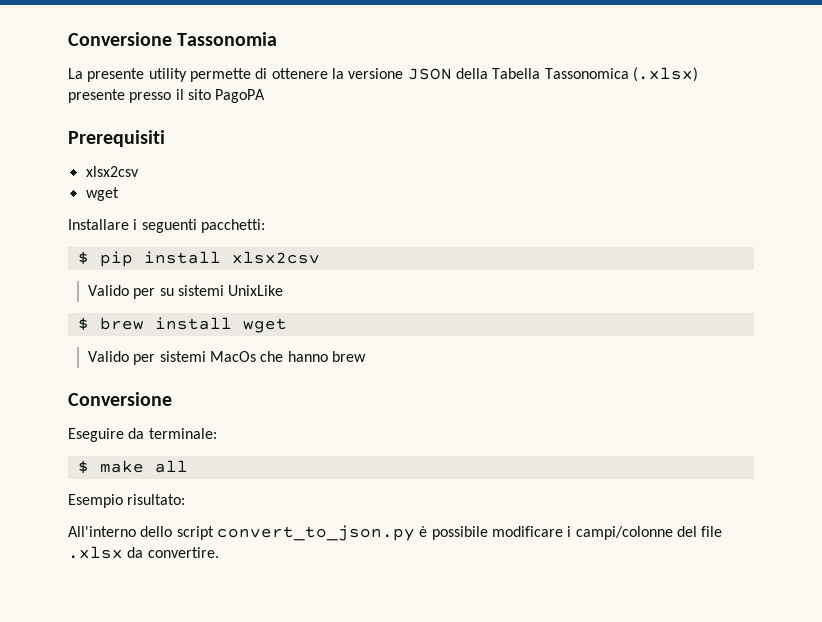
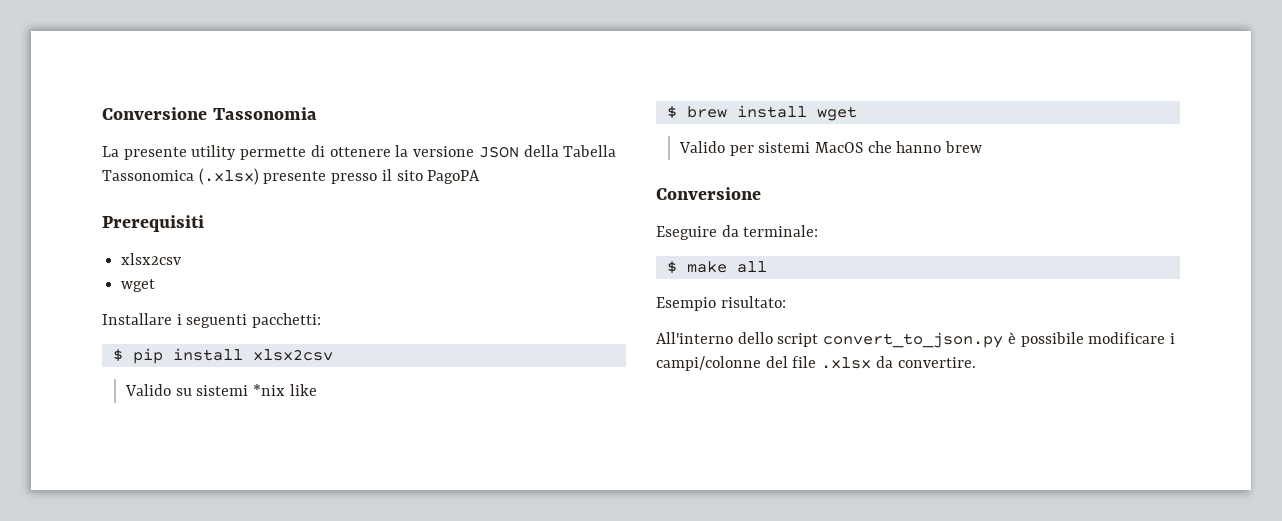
- Valido per su sistemi UnixLike
+ Valido su sistemi *nix like
- Valido per sistemi MacOs che hanno brew
+ Valido per sistemi MacOS che hanno brew

